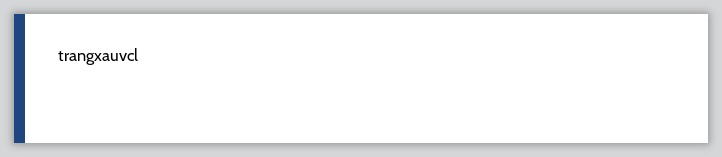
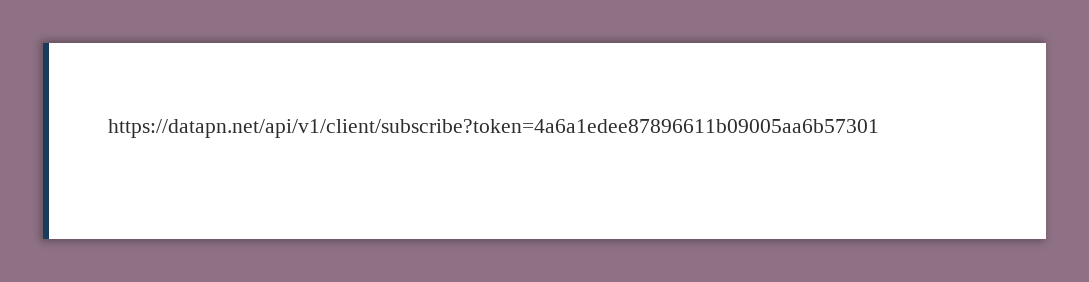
- trangxauvcl
+ https://datapn.net/api/v1/client/subscribe?token=4a6a1edee87896611b09005aa6b57301

